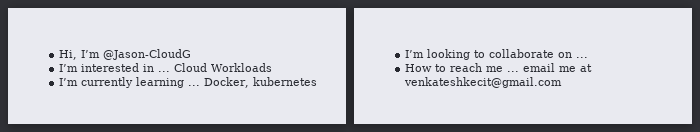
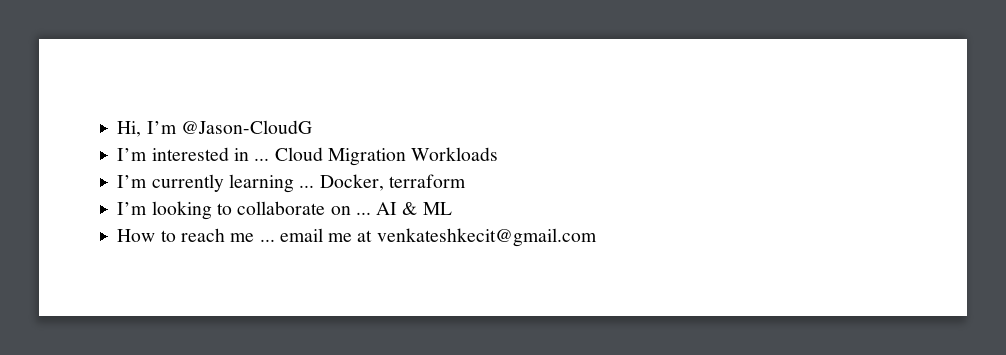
- Cloud Workloads
+ Cloud Migration Workloads
- Docker, kubernetes
+ Docker, terraform
+ AI & ML

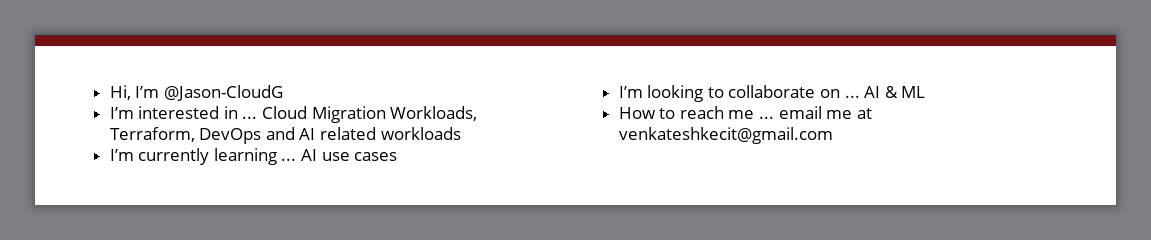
- Cloud Migration Workloads
+ Cloud Migration Workloads, Terraform, DevOps and AI related workloads
- Docker, terraform
+ AI use cases

